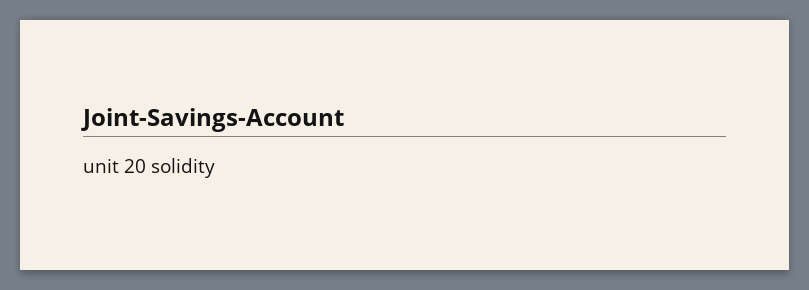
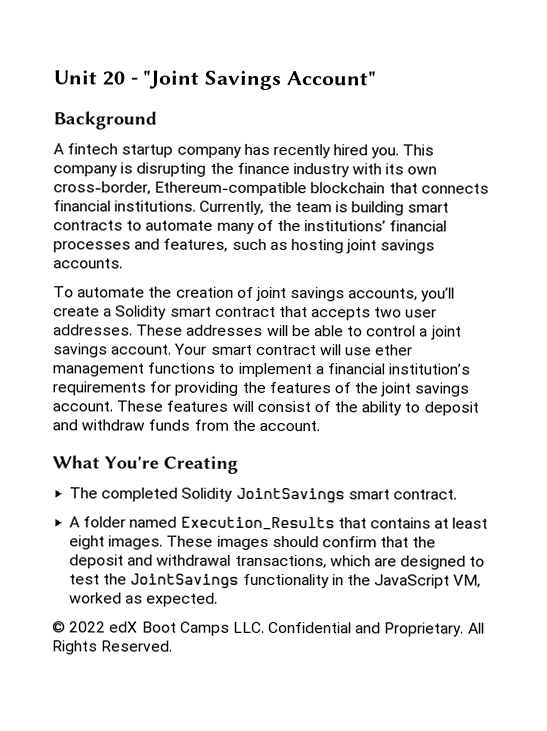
- Joint-Savings-Account
- unit 20 solidity
+ Unit 20 - "Joint Savings Account"
+ Background
+ A fintech startup company has recently hired you. This company is disrupting the finance industry with its own cross-border, Ethereum-compatible blockchain that connects financial institutions. Currently, the team is building smart contracts to automate many of the institutions’ financial processes and features, such as hosting joint savings accounts.
+ To automate the creation of joint savings accounts, you’ll create a Solidity smart contract that accepts two user addresses. These addresses will be able to control a joint savings account. Your smart contract will use ether management functions to implement a financial institution’s requirements for providing the features of the joint savings account. These features will consist of the ability to deposit and withdraw funds from the account.
+ What You're Creating
+ The completed Solidity JointSavings smart contract.
+ A folder named Execution_Results that contains at least eight images. These images should confirm that the deposit and withdrawal transactions, which are designed to test the JointSavings functionality in the JavaScript VM, worked as expected.
+ © 2022 edX Boot Camps LLC. Confidential and Proprietary. All Rights Reserved.

